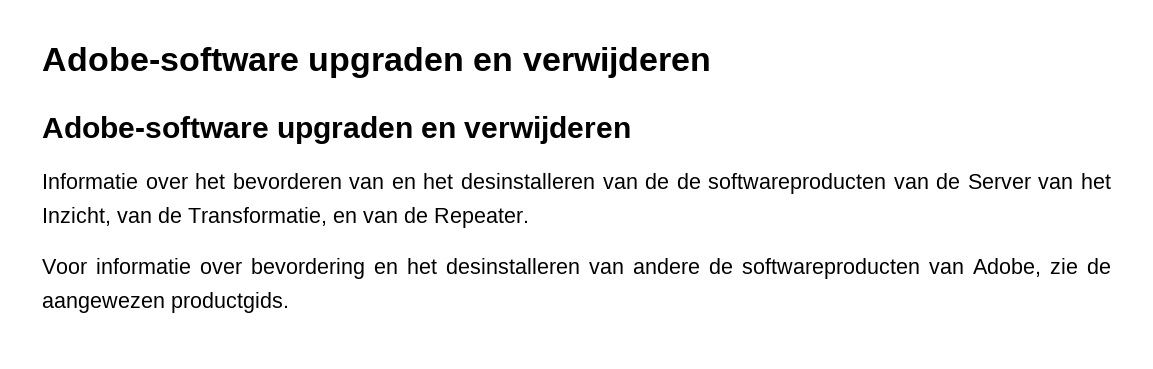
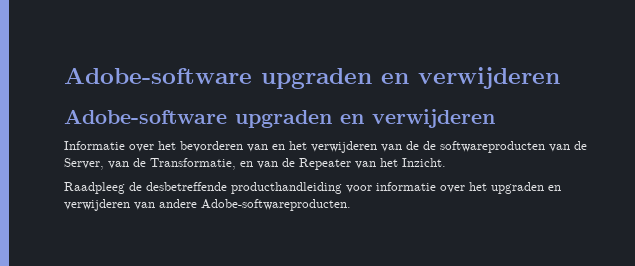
- Informatie over het bevorderen van en het desinstalleren van de de softwareproducten van de Server van het Inzicht, van de Transformatie, en van de Repeater.
- Voor informatie over bevordering en het desinstalleren van andere de softwareproducten van Adobe, zie de aangewezen productgids.
+ Informatie over het bevorderen van en het verwijderen van de de softwareproducten van de Server, van de Transformatie, en van de Repeater van het Inzicht.
+ Raadpleeg de desbetreffende producthandleiding voor informatie over het upgraden en verwijderen van andere Adobe-softwareproducten.

